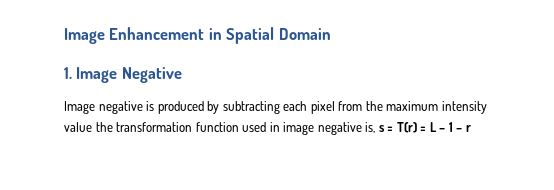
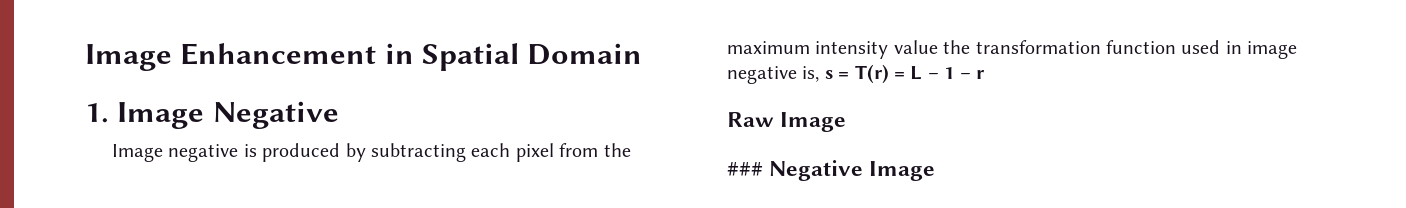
+ Raw Image
+ ### Negative Image

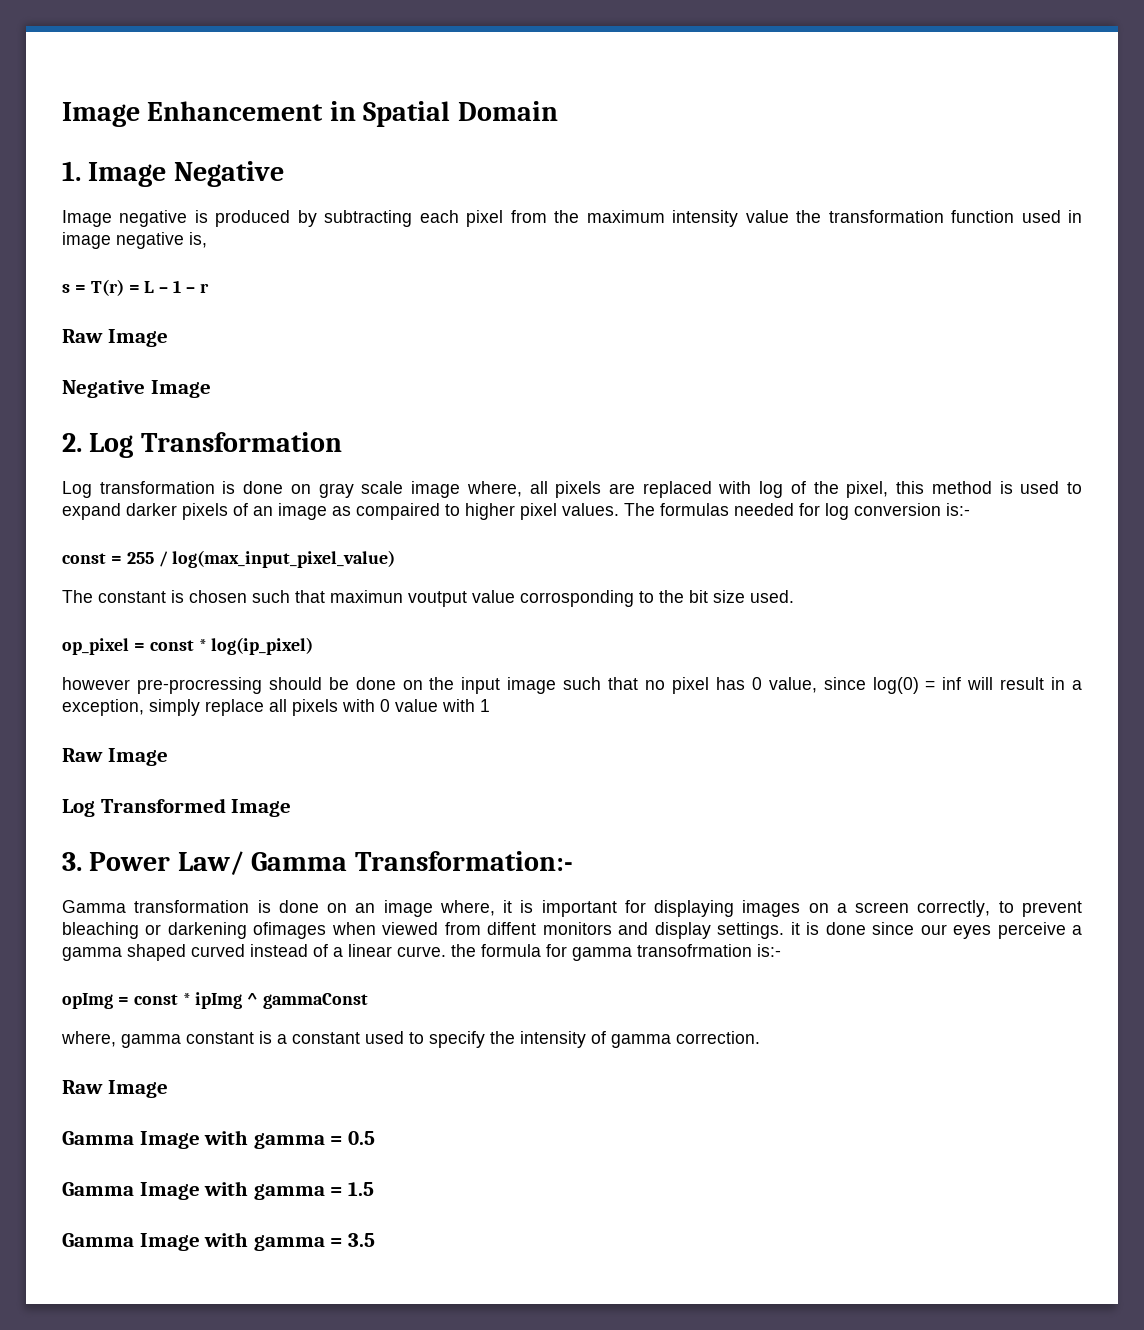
- Image negative is produced by subtracting each pixel from the maximum intensity value the transformation function used in image negative is, s = T(r) = L – 1 – r
+ Image negative is produced by subtracting each pixel from the maximum intensity value the transformation function used in image negative is,
+ s = T(r) = L – 1 – r
- ### Negative Image
+ Negative Image
+ 2. Log Transformation
+ Log transformation is done on gray scale image where, all pixels are replaced with log of the pixel, this method is used to expand darker pixels of an image as compaired to higher pixel values. The formulas needed for log conversion is:-
+ const = 255 / log(max_input_pixel_value)
+ The constant is chosen such that maximun voutput value corrosponding to the bit size used.
+ op_pixel = const * log(ip_pixel)
+ however pre-procressing should be done on the input image such that no pixel has 0 value, since log(0) = inf will result in a exception, simply replace all pixels with 0 value with 1
+ Raw Image
+ Log Transformed Image
+ 3. Power Law/ Gamma Transformation:-
+ Gamma transformation is done on an image where, it is important for displaying images on a screen correctly, to prevent bleaching or darkening ofimages when viewed from diffent monitors and display settings. it is done since our eyes perceive a gamma shaped curved instead of a linear curve. the formula for gamma transofrmation is:-
+ opImg = const * ipImg ^ gammaConst
+ where, gamma constant is a constant used to specify the intensity of gamma correction.
+ Raw Image
+ Gamma Image with gamma = 0.5
+ Gamma Image with gamma = 1.5
+ Gamma Image with gamma = 3.5

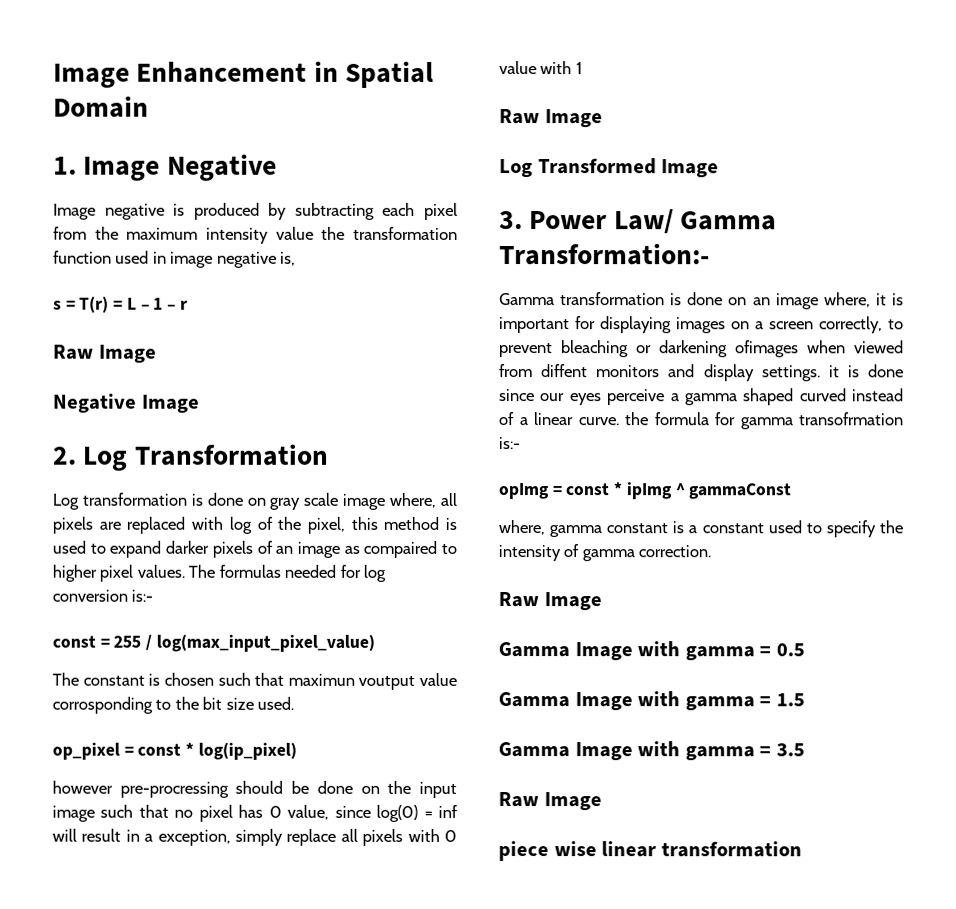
  Gamma Image with gamma = 3.5
+ Raw Image
+ piece wise linear transformation

